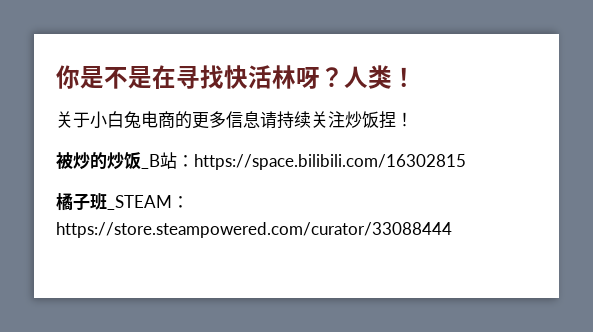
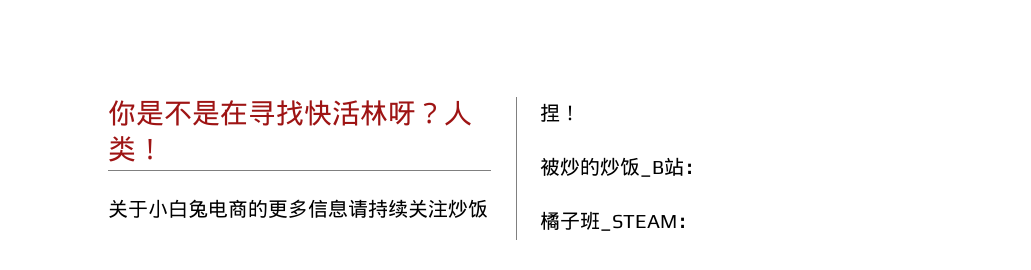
- 被炒的炒饭_B站：https://space.bilibili.com/16302815
+ 被炒的炒饭_B站：
- 橘子班_STEAM：https://store.steampowered.com/curator/33088444
+ 橘子班_STEAM：

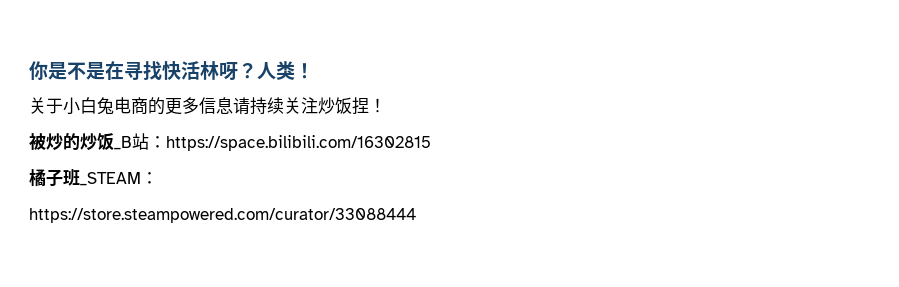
- 被炒的炒饭_B站：
+ 被炒的炒饭_B站：https://space.bilibili.com/16302815
+ https://store.steampowered.com/curator/33088444

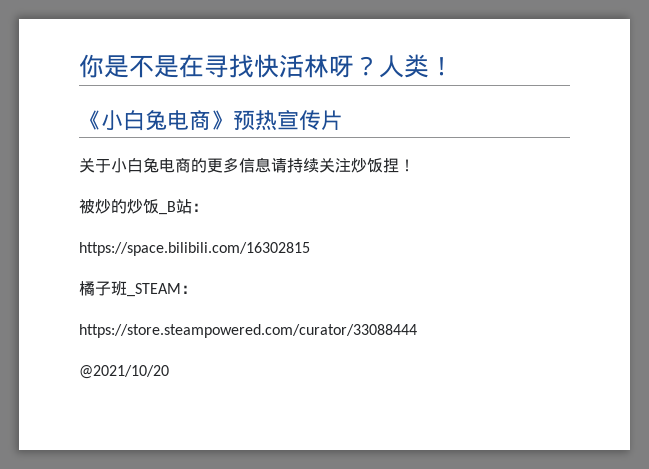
+ 《小白兔电商》预热宣传片
- 被炒的炒饭_B站：https://space.bilibili.com/16302815
+ 被炒的炒饭_B站：
+ https://space.bilibili.com/16302815
+ @2021/10/20

